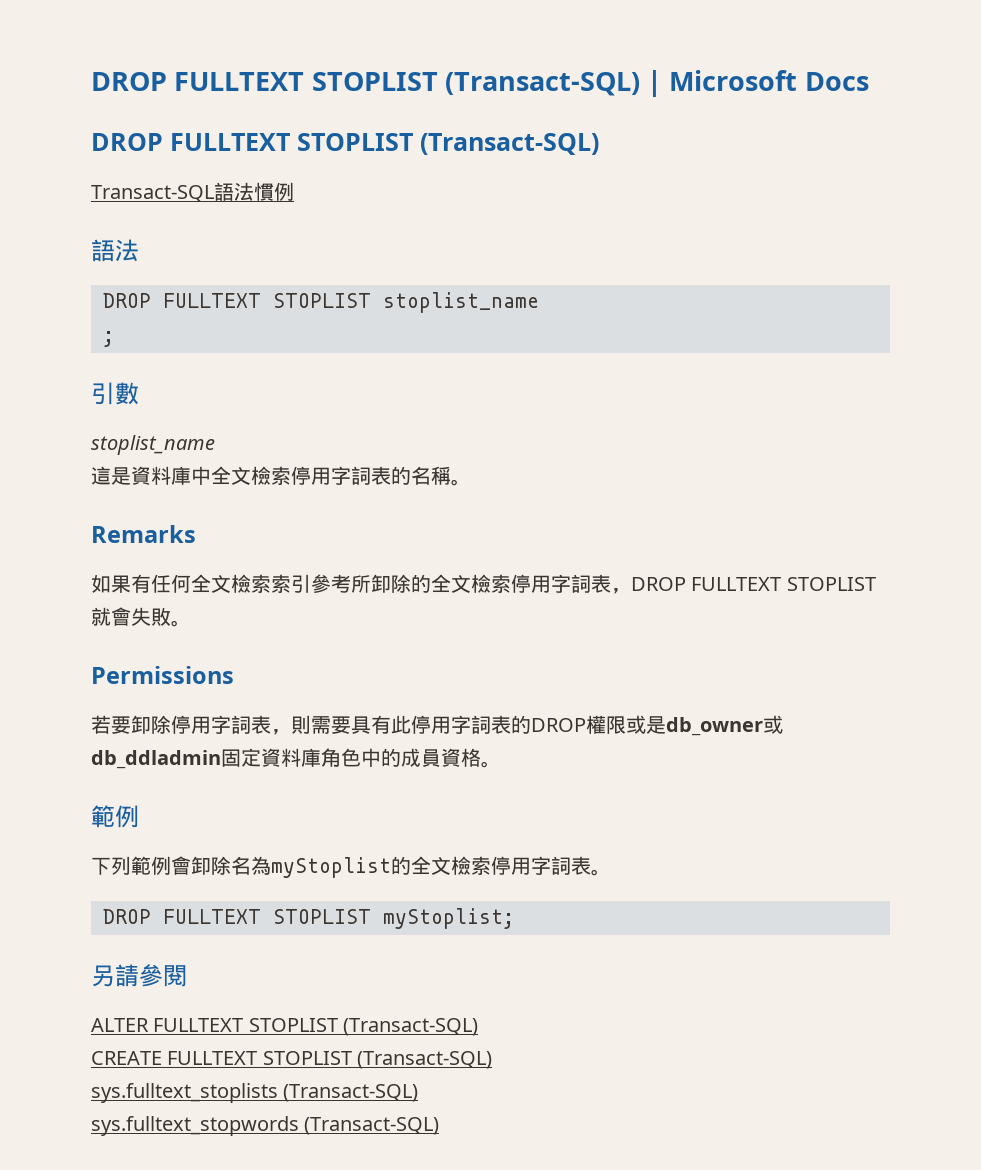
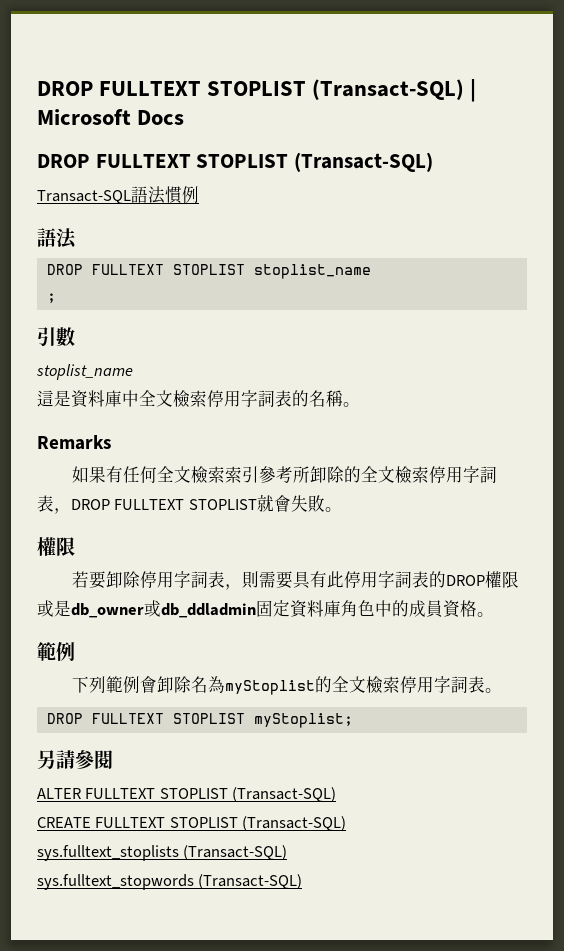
  如果有任何全文檢索索引參考所卸除的全文檢索停用字詞表，DROP FULLTEXT STOPLIST就會失敗。
- Permissions
+ 權限

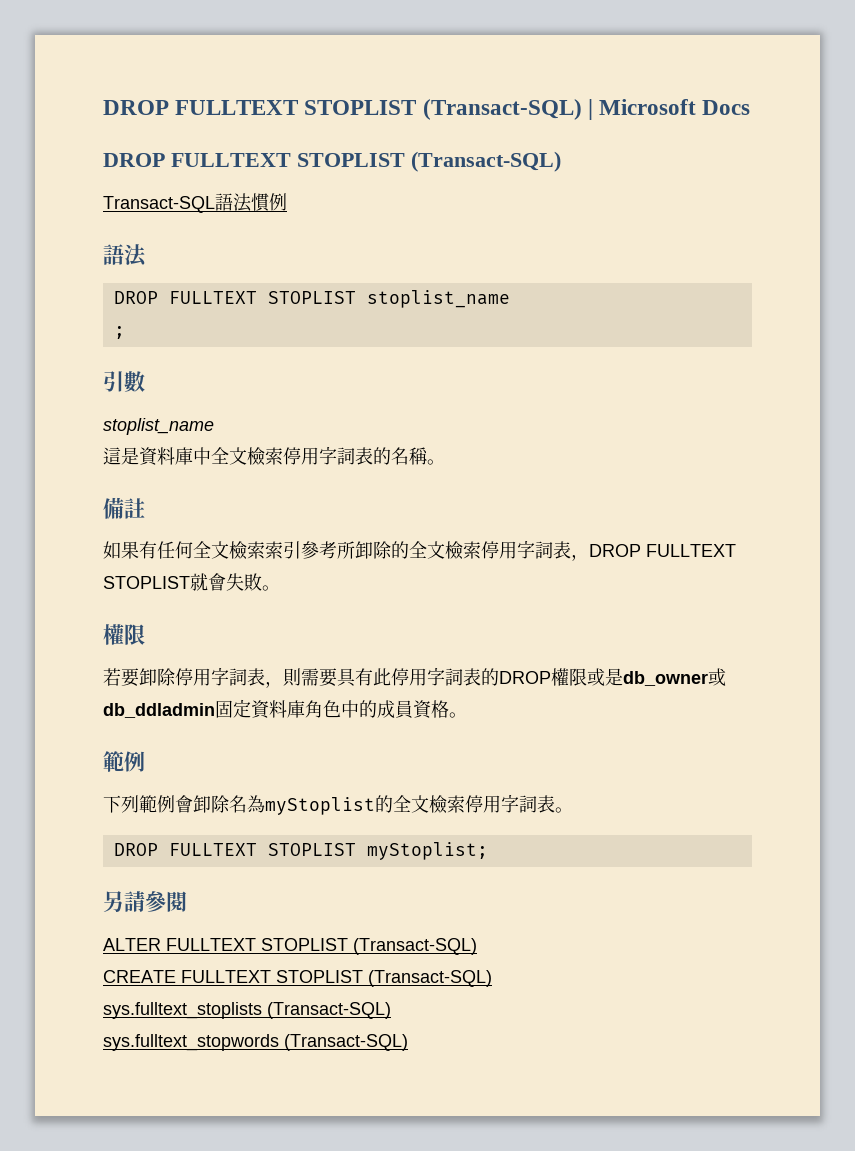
- Remarks
+ 備註

